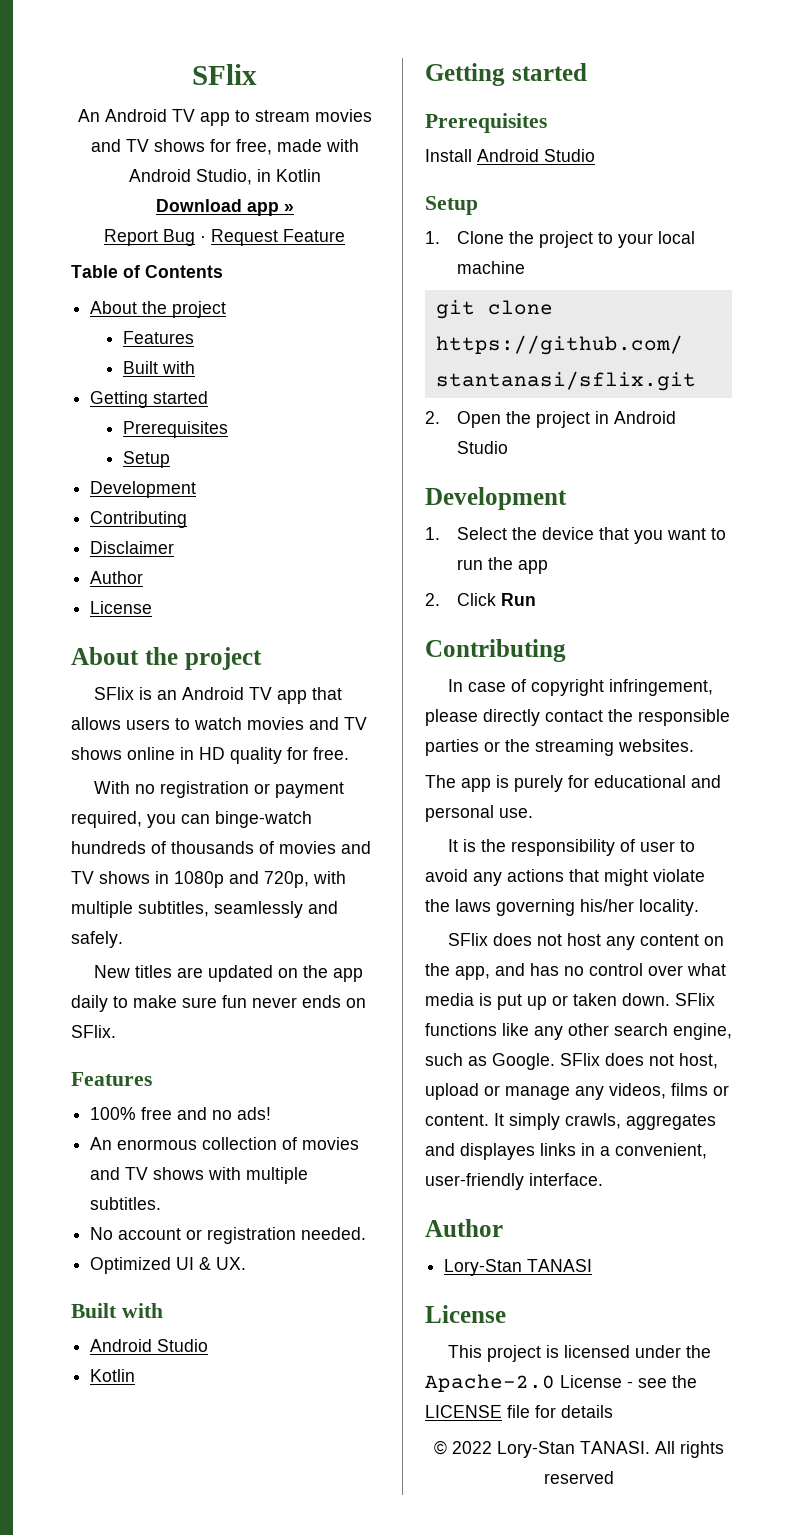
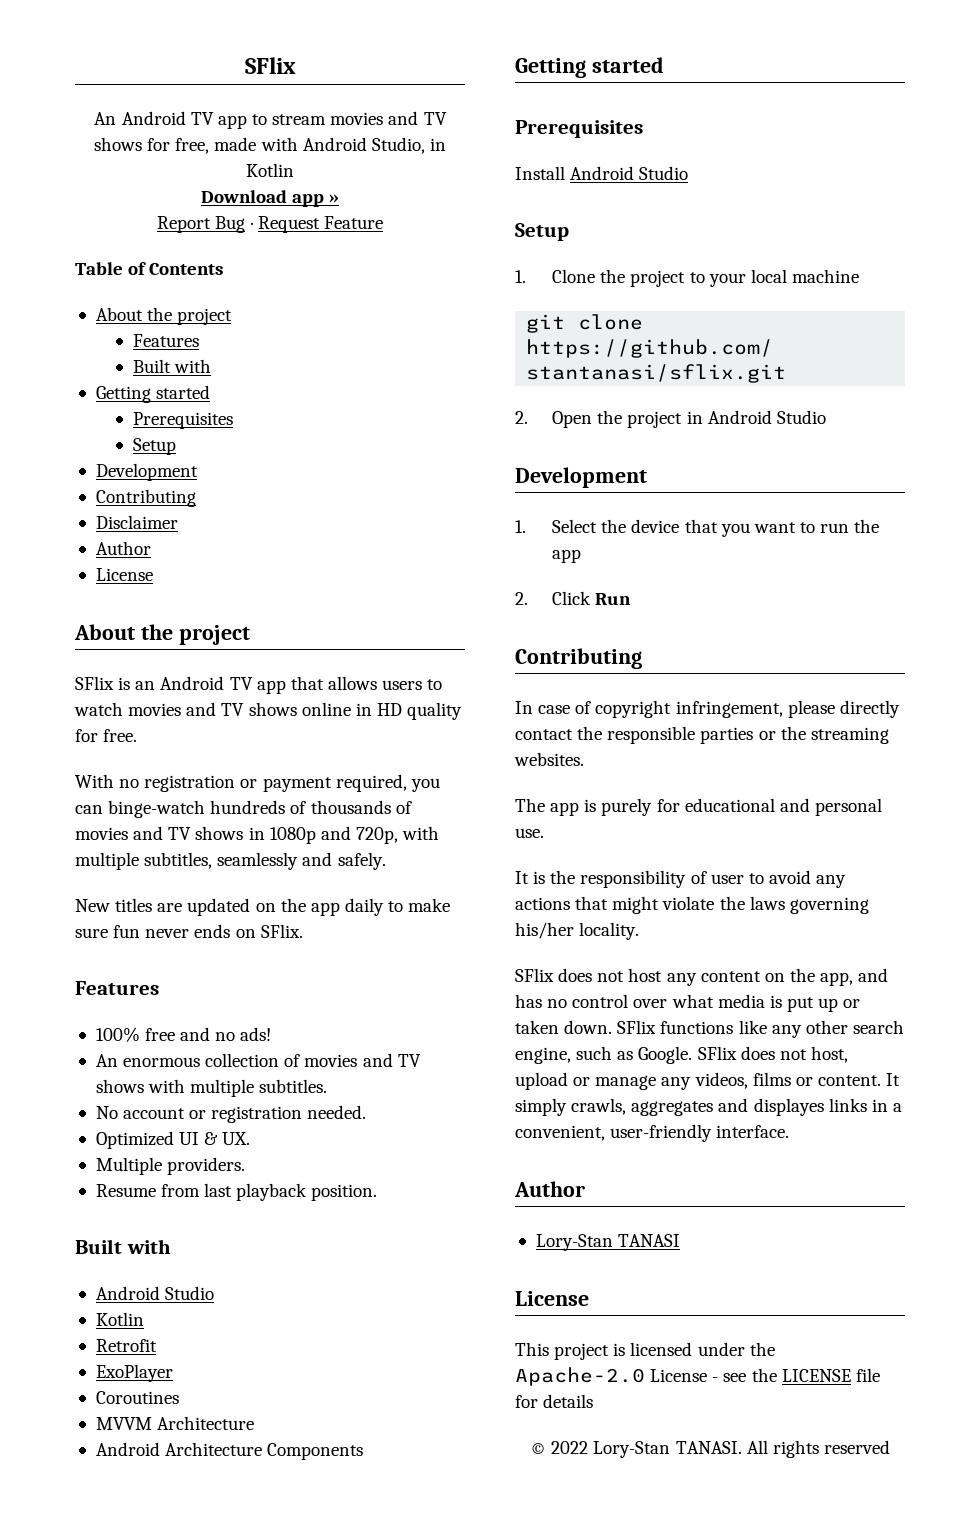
+ Multiple providers.
+ Resume from last playback position.
+ Retrofit
+ ExoPlayer
+ Coroutines
+ MVVM Architecture
+ Android Architecture Components

